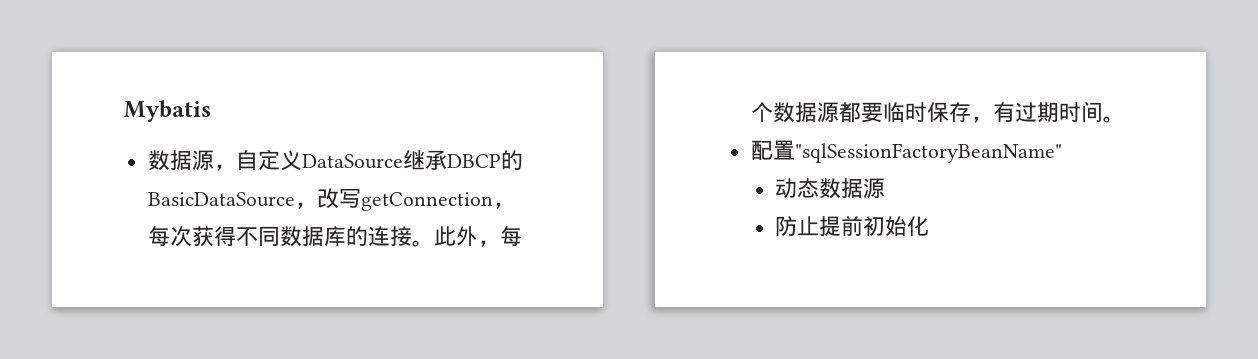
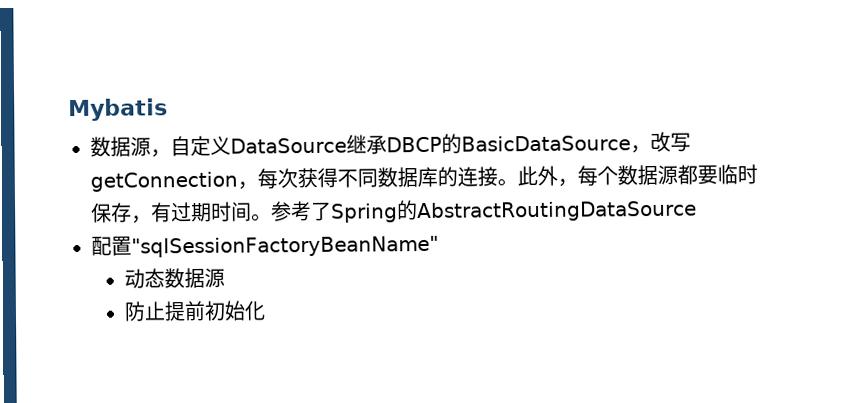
+ 参考了Spring的AbstractRoutingDataSource

